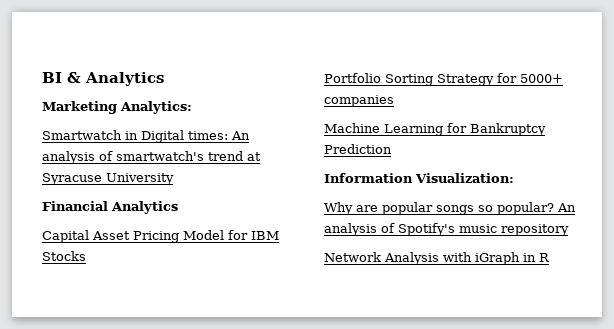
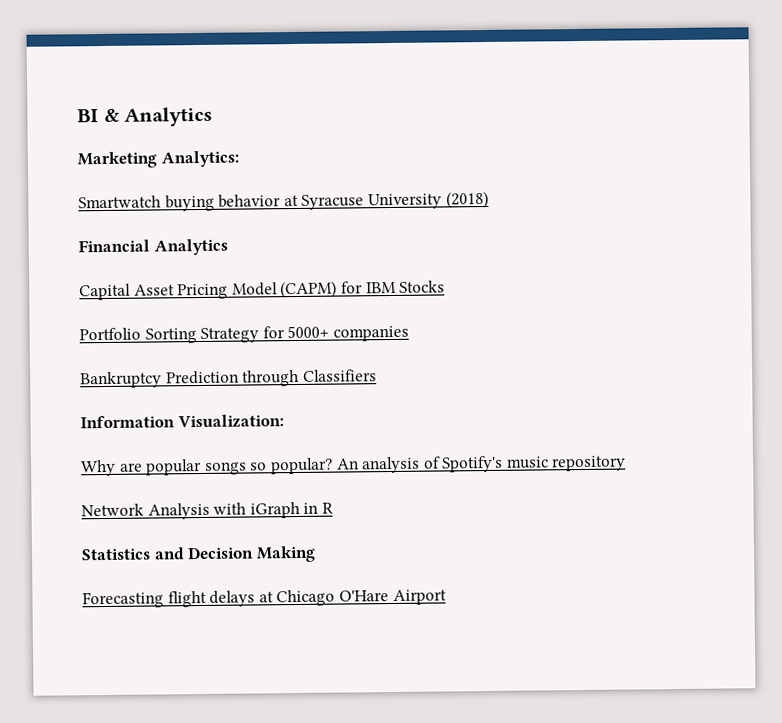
- Smartwatch in Digital times: An analysis of smartwatch's trend at Syracuse University
+ Smartwatch buying behavior at Syracuse University (2018)
- Capital Asset Pricing Model for IBM Stocks
+ Capital Asset Pricing Model (CAPM) for IBM Stocks
- Machine Learning for Bankruptcy Prediction
+ Bankruptcy Prediction through Classifiers
+ Statistics and Decision Making
+ Forecasting flight delays at Chicago O'Hare Airport

